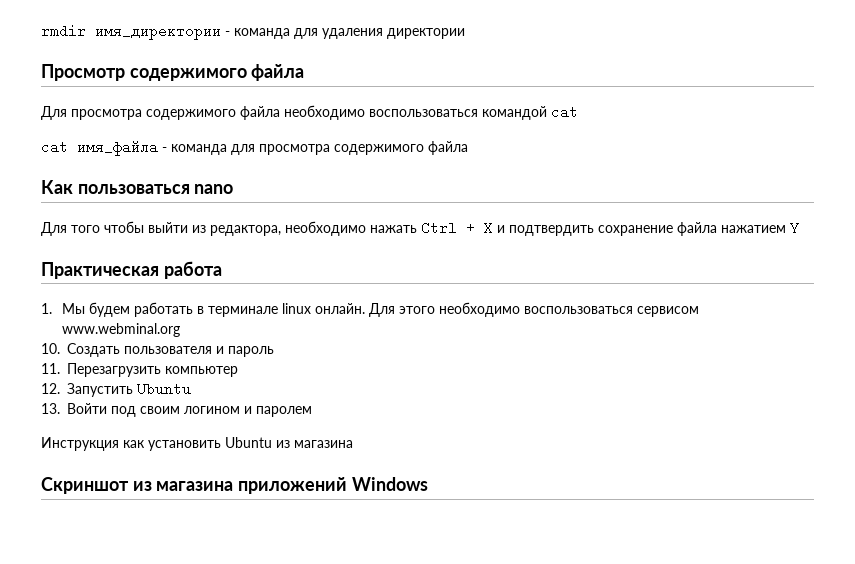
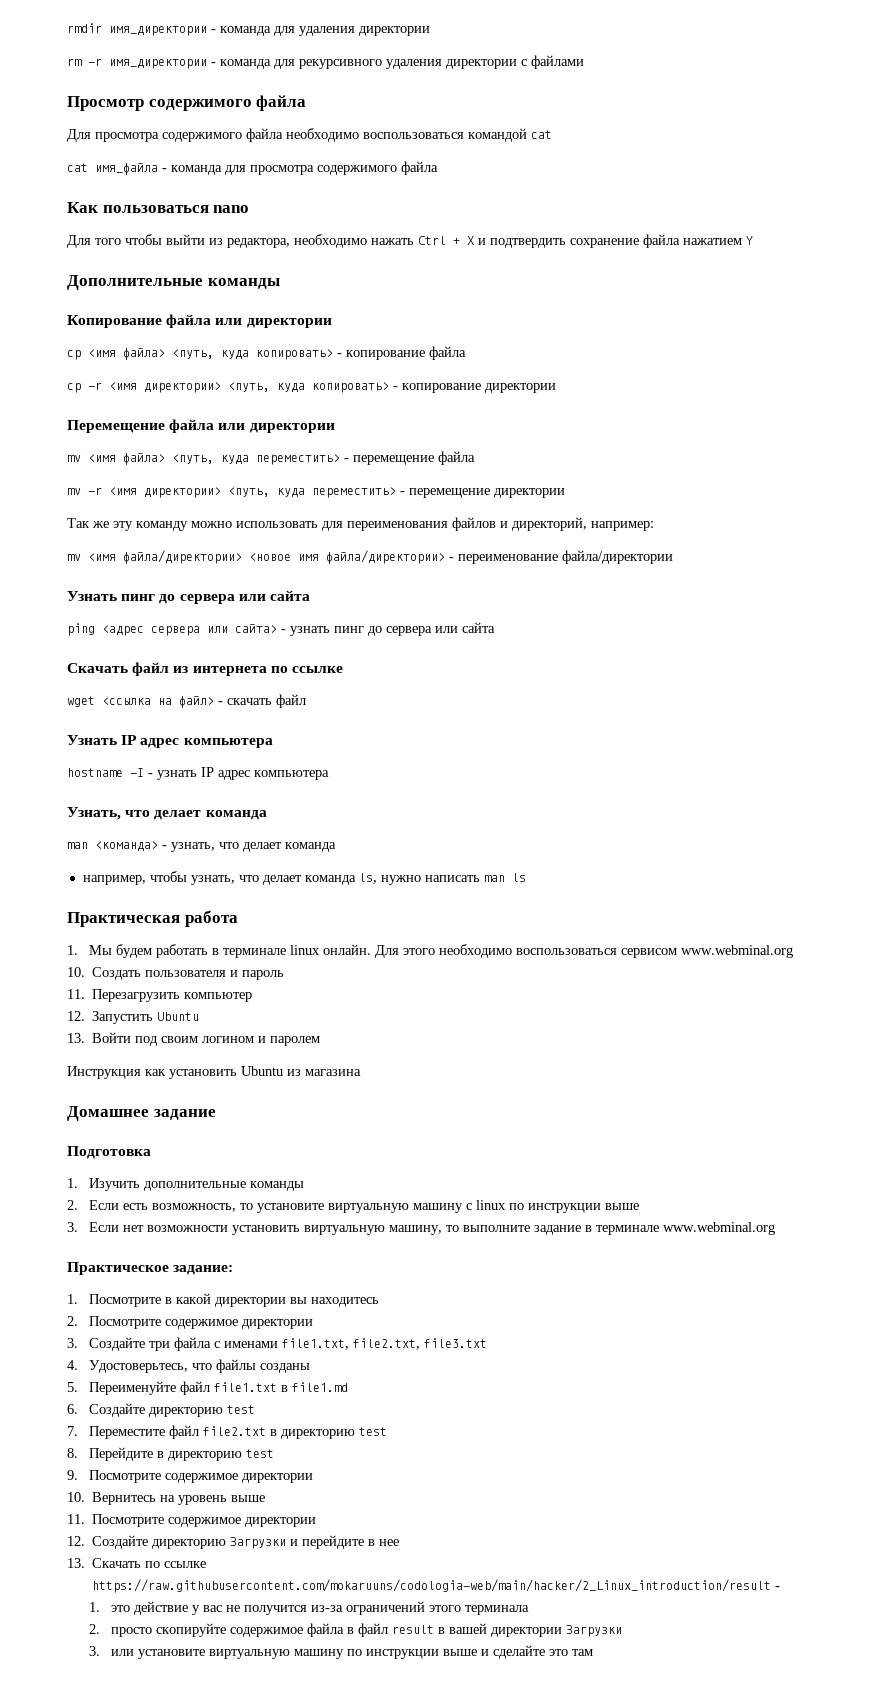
+ rm -r имя_директории - команда для рекурсивного удаления директории с файлами
+ Дополнительные команды
+ Копирование файла или директории
+ cp <имя файла> <путь, куда копировать> - копирование файла
+ cp -r <имя директории> <путь, куда копировать> - копирование директории
+ Перемещение файла или директории
+ mv <имя файла> <путь, куда переместить> - перемещение файла
+ mv -r <имя директории> <путь, куда переместить> - перемещение директории
+ Так же эту команду можно использовать для переименования файлов и директорий, например:
+ mv <имя файла/директории> <новое имя файла/директории> - переименование файла/директории
+ Узнать пинг до сервера или сайта
+ ping <адрес сервера или сайта> - узнать пинг до сервера или сайта
+ Скачать файл из интернета по ссылке
+ wget <ссылка на файл> - скачать файл
+ Узнать IP адрес компьютера
+ hostname -I - узнать IP адрес компьютера
+ Узнать, что делает команда
+ man <команда> - узнать, что делает команда
+ например, чтобы узнать, что делает команда ls, нужно написать man ls
- Скриншот из магазина приложений Windows
+ Домашнее задание
+ Подготовка
+ 1. Изучить дополнительные команды
+ 2. Если есть возможность, то установите виртуальную машину с linux по инструкции выше
+ 3. Если нет возможности установить виртуальную машину, то выполните задание в терминале www.webminal.org
+ Практическое задание:
+ 1. Посмотрите в какой директории вы находитесь
+ 2. Посмотрите содержимое директории
+ 3. Создайте три файла с именами file1.txt, file2.txt, file3.txt
+ 4. Удостоверьтесь, что файлы созданы
+ 5. Переименуйте файл file1.txt в file1.md
+ 6. Создайте директорию test
+ 7. Переместите файл file2.txt в директорию test
+ 8. Перейдите в директорию test
+ 9. Посмотрите содержимое директории
+ 10. Вернитесь на уровень выше
+ 11. Посмотрите содержимое директории
+ 12. Создайте директорию Загрузки и перейдите в нее
+ 13. Скачать по ссылке https://raw.githubusercontent.com/mokaruuns/codologia-web/main/hacker/2_Linux_introduction/result -
+ 1. это действие у вас не получится из-за ограничений этого терминала
+ 2. просто скопируйте содержимое файла в файл result в вашей директории Загрузки
+ 3. или установите виртуальную машину по инструкции выше и сделайте это там

